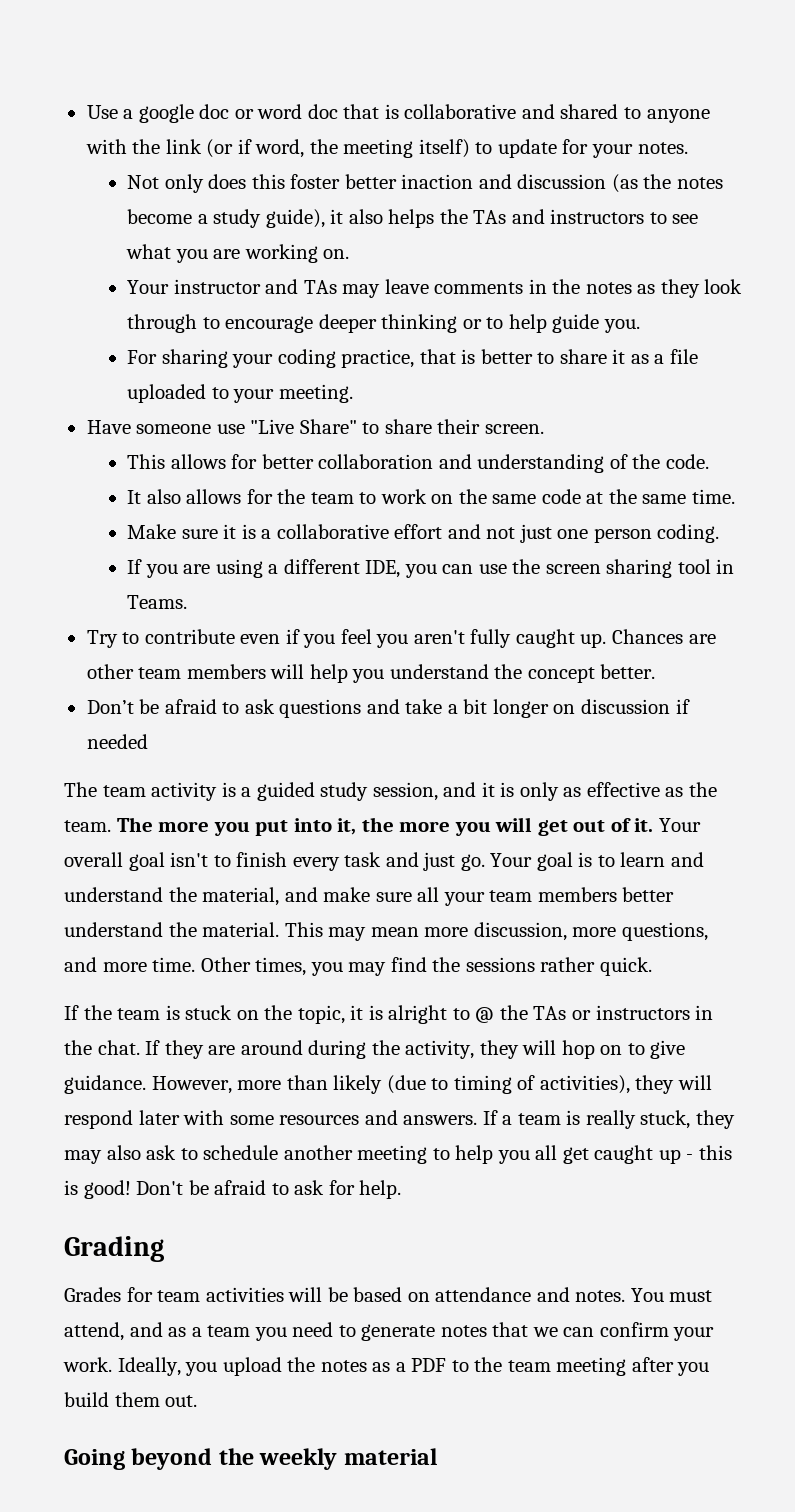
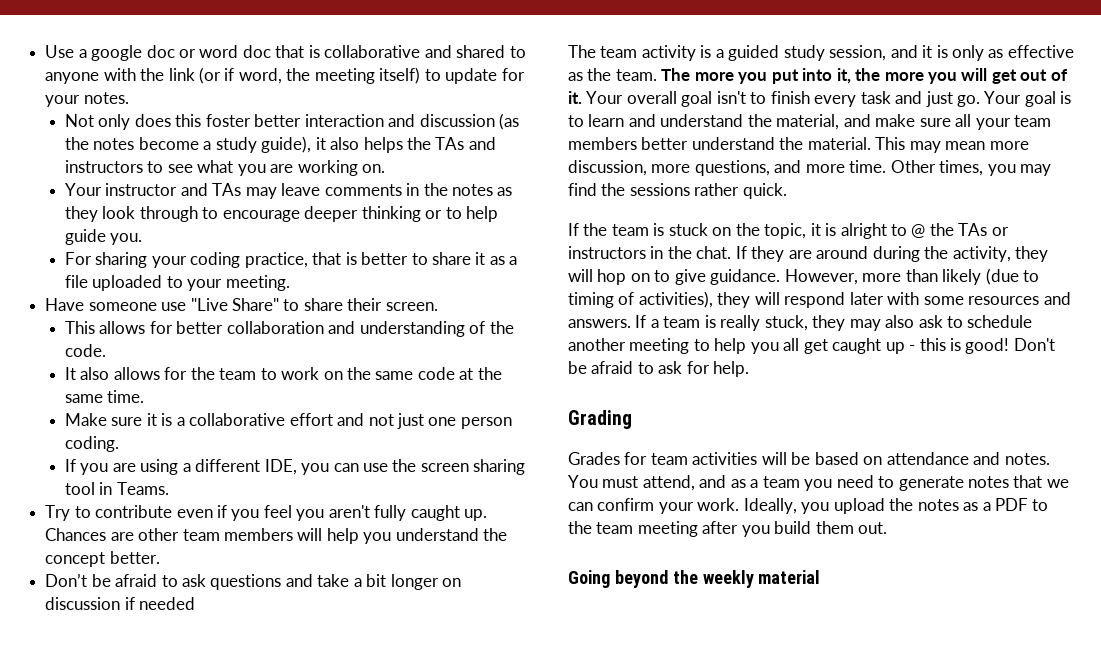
- Not only does this foster better inaction and discussion (as the notes become a study guide), it also helps the TAs and instructors to see what you are working on.
+ Not only does this foster better interaction and discussion (as the notes become a study guide), it also helps the TAs and instructors to see what you are working on.

